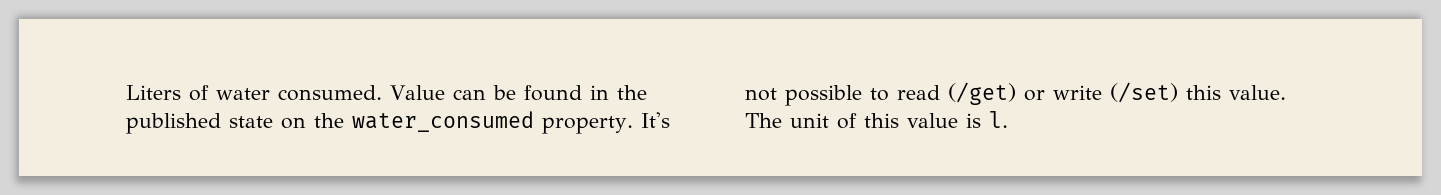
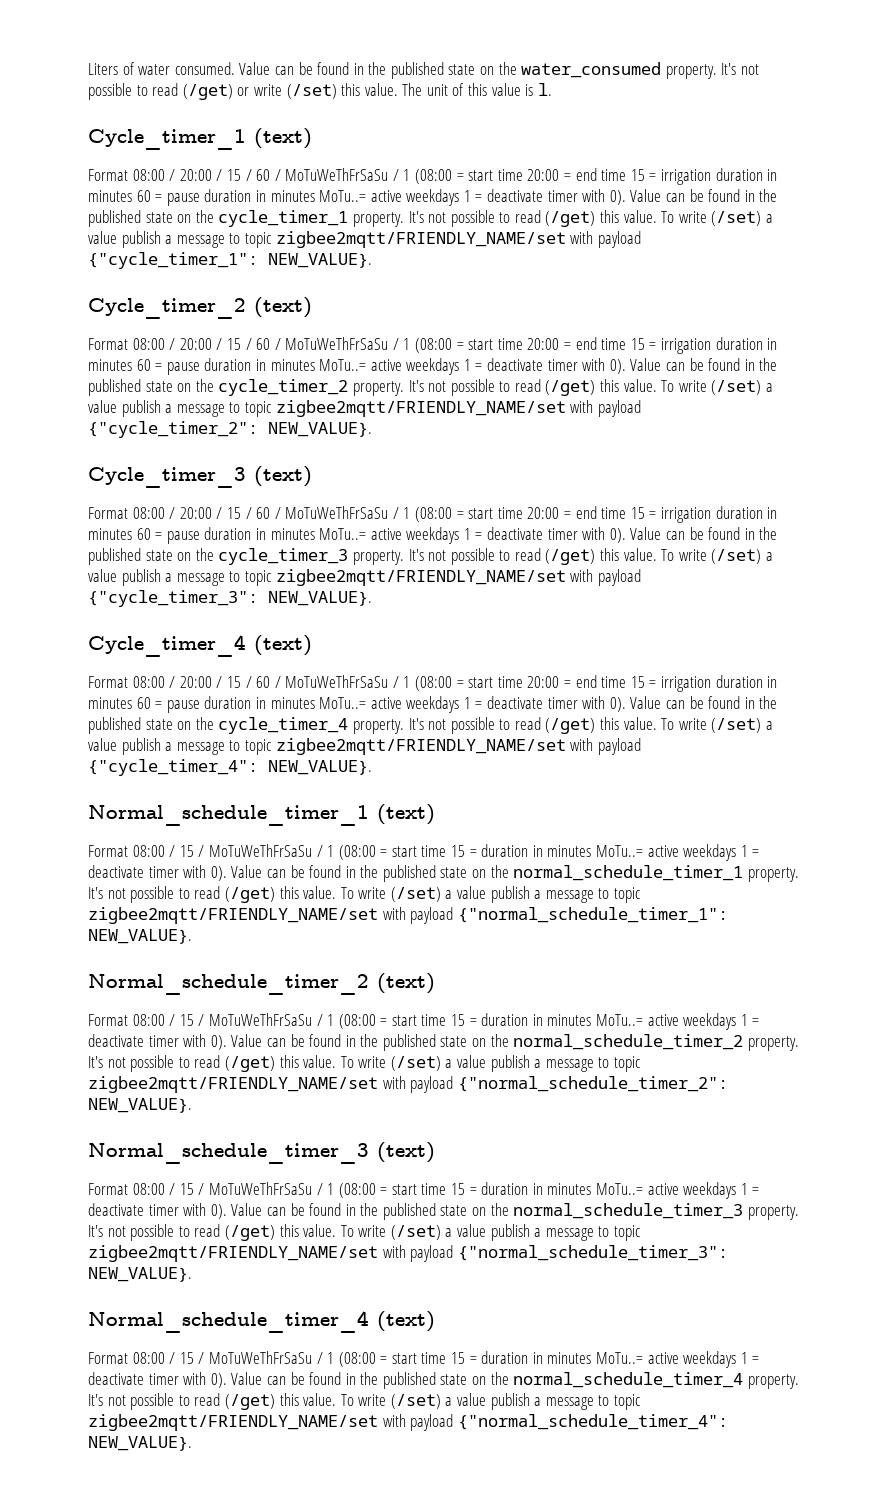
+ Cycle_timer_1 (text)
+ Format 08:00 / 20:00 / 15 / 60 / MoTuWeThFrSaSu / 1 (08:00 = start time 20:00 = end time 15 = irrigation duration in minutes 60 = pause duration in minutes MoTu..= active weekdays 1 = deactivate timer with 0). Value can be found in the published state on the cycle_timer_1 property. It's not possible to read (/get) this value. To write (/set) a value publish a message to topic zigbee2mqtt/FRIENDLY_NAME/set with payload {"cycle_timer_1": NEW_VALUE}.
+ Cycle_timer_2 (text)
+ Format 08:00 / 20:00 / 15 / 60 / MoTuWeThFrSaSu / 1 (08:00 = start time 20:00 = end time 15 = irrigation duration in minutes 60 = pause duration in minutes MoTu..= active weekdays 1 = deactivate timer with 0). Value can be found in the published state on the cycle_timer_2 property. It's not possible to read (/get) this value. To write (/set) a value publish a message to topic zigbee2mqtt/FRIENDLY_NAME/set with payload {"cycle_timer_2": NEW_VALUE}.
+ Cycle_timer_3 (text)
+ Format 08:00 / 20:00 / 15 / 60 / MoTuWeThFrSaSu / 1 (08:00 = start time 20:00 = end time 15 = irrigation duration in minutes 60 = pause duration in minutes MoTu..= active weekdays 1 = deactivate timer with 0). Value can be found in the published state on the cycle_timer_3 property. It's not possible to read (/get) this value. To write (/set) a value publish a message to topic zigbee2mqtt/FRIENDLY_NAME/set with payload {"cycle_timer_3": NEW_VALUE}.
+ Cycle_timer_4 (text)
+ Format 08:00 / 20:00 / 15 / 60 / MoTuWeThFrSaSu / 1 (08:00 = start time 20:00 = end time 15 = irrigation duration in minutes 60 = pause duration in minutes MoTu..= active weekdays 1 = deactivate timer with 0). Value can be found in the published state on the cycle_timer_4 property. It's not possible to read (/get) this value. To write (/set) a value publish a message to topic zigbee2mqtt/FRIENDLY_NAME/set with payload {"cycle_timer_4": NEW_VALUE}.
+ Normal_schedule_timer_1 (text)
+ Format 08:00 / 15 / MoTuWeThFrSaSu / 1 (08:00 = start time 15 = duration in minutes MoTu..= active weekdays 1 = deactivate timer with 0). Value can be found in the published state on the normal_schedule_timer_1 property. It's not possible to read (/get) this value. To write (/set) a value publish a message to topic zigbee2mqtt/FRIENDLY_NAME/set with payload {"normal_schedule_timer_1": NEW_VALUE}.
+ Normal_schedule_timer_2 (text)
+ Format 08:00 / 15 / MoTuWeThFrSaSu / 1 (08:00 = start time 15 = duration in minutes MoTu..= active weekdays 1 = deactivate timer with 0). Value can be found in the published state on the normal_schedule_timer_2 property. It's not possible to read (/get) this value. To write (/set) a value publish a message to topic zigbee2mqtt/FRIENDLY_NAME/set with payload {"normal_schedule_timer_2": NEW_VALUE}.
+ Normal_schedule_timer_3 (text)
+ Format 08:00 / 15 / MoTuWeThFrSaSu / 1 (08:00 = start time 15 = duration in minutes MoTu..= active weekdays 1 = deactivate timer with 0). Value can be found in the published state on the normal_schedule_timer_3 property. It's not possible to read (/get) this value. To write (/set) a value publish a message to topic zigbee2mqtt/FRIENDLY_NAME/set with payload {"normal_schedule_timer_3": NEW_VALUE}.
+ Normal_schedule_timer_4 (text)
+ Format 08:00 / 15 / MoTuWeThFrSaSu / 1 (08:00 = start time 15 = duration in minutes MoTu..= active weekdays 1 = deactivate timer with 0). Value can be found in the published state on the normal_schedule_timer_4 property. It's not possible to read (/get) this value. To write (/set) a value publish a message to topic zigbee2mqtt/FRIENDLY_NAME/set with payload {"normal_schedule_timer_4": NEW_VALUE}.

